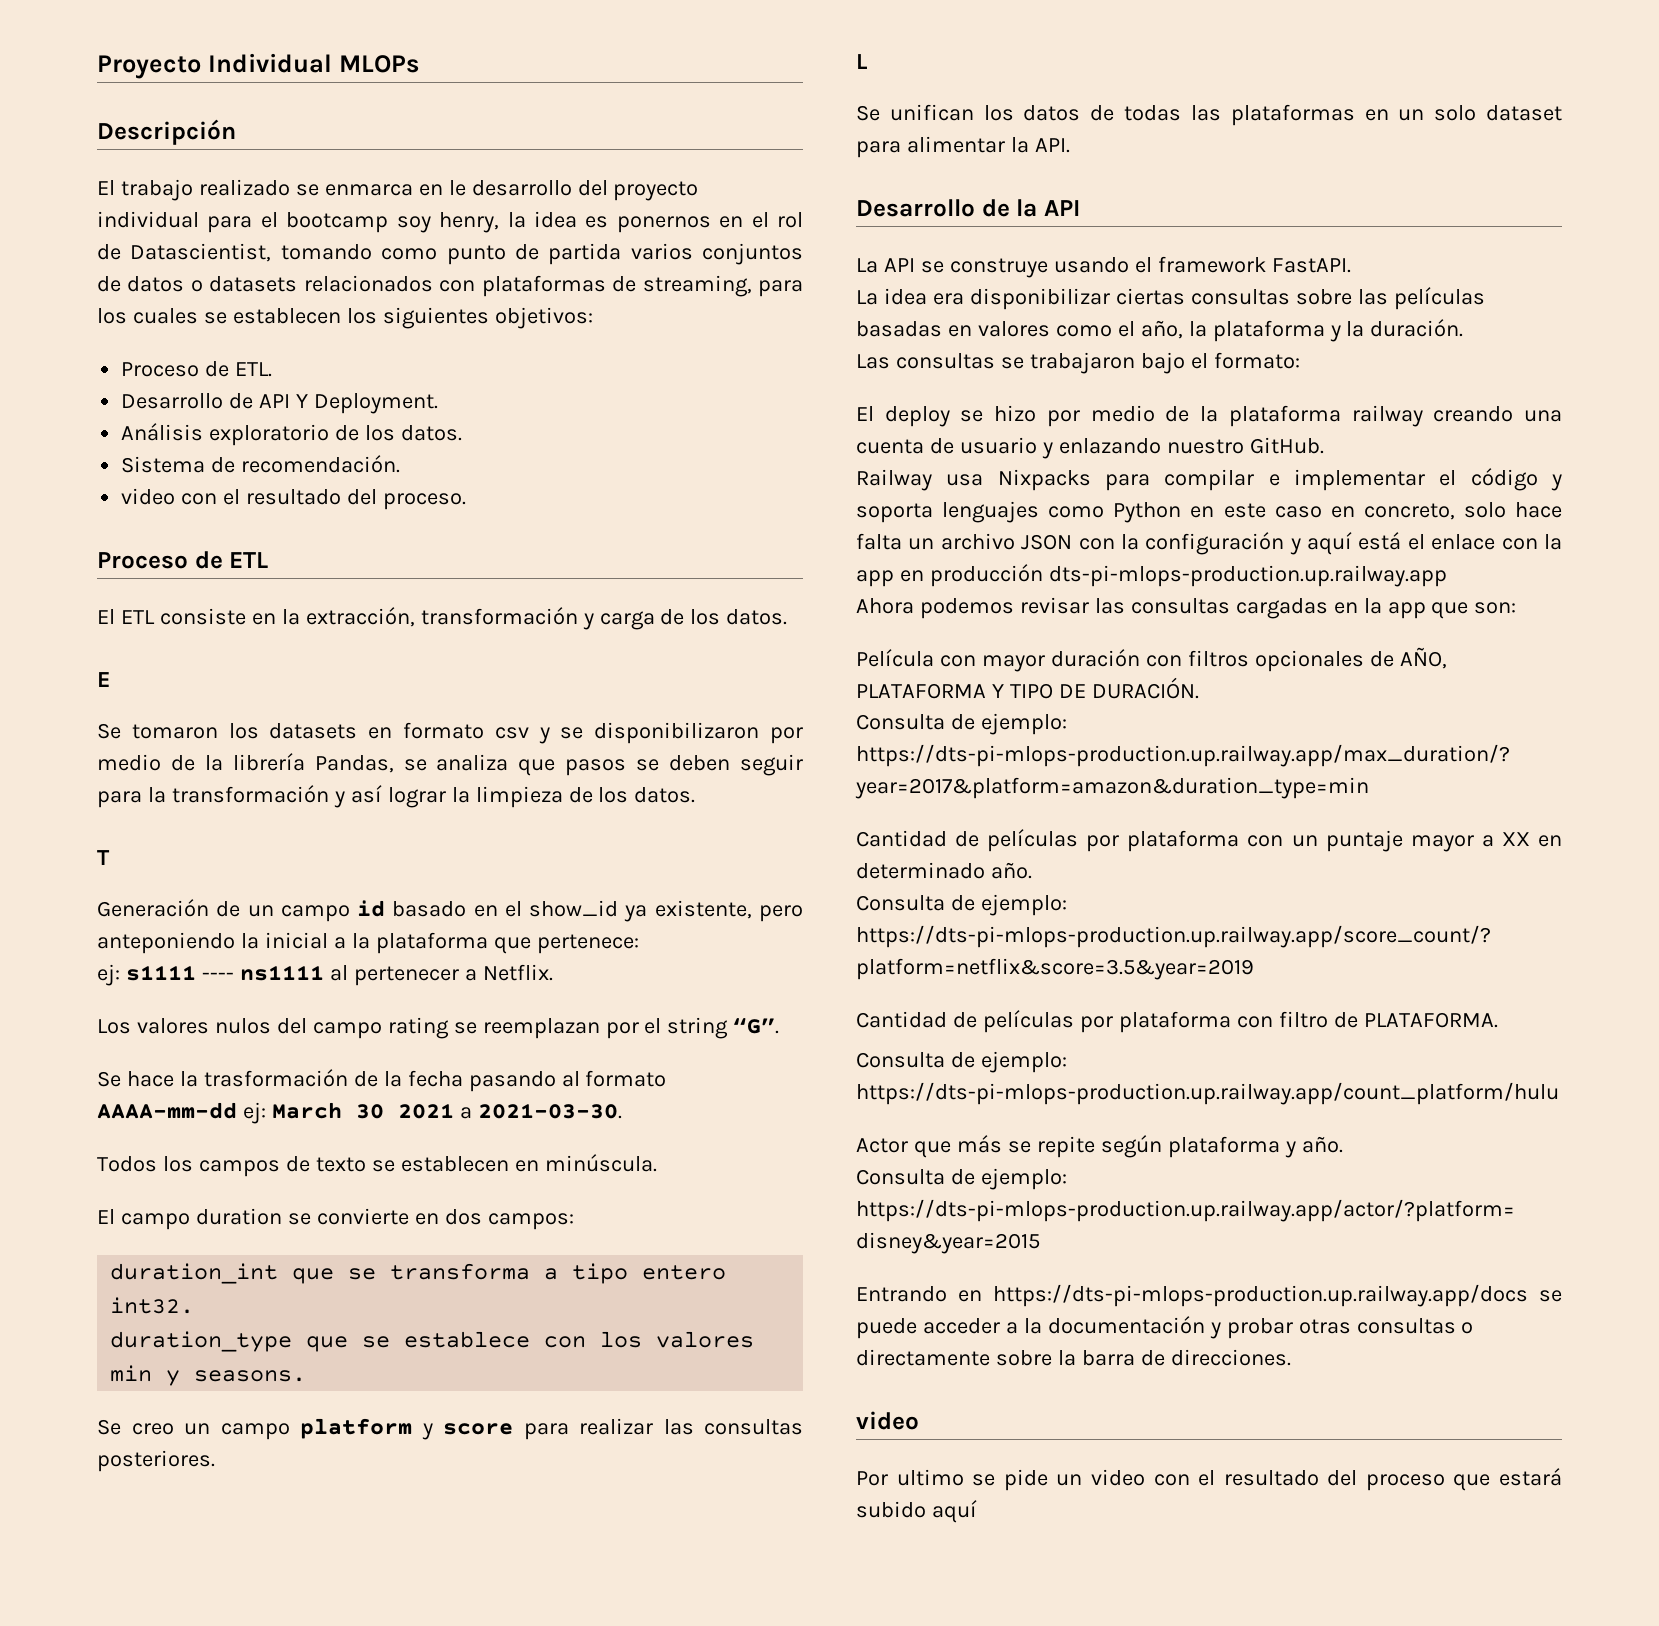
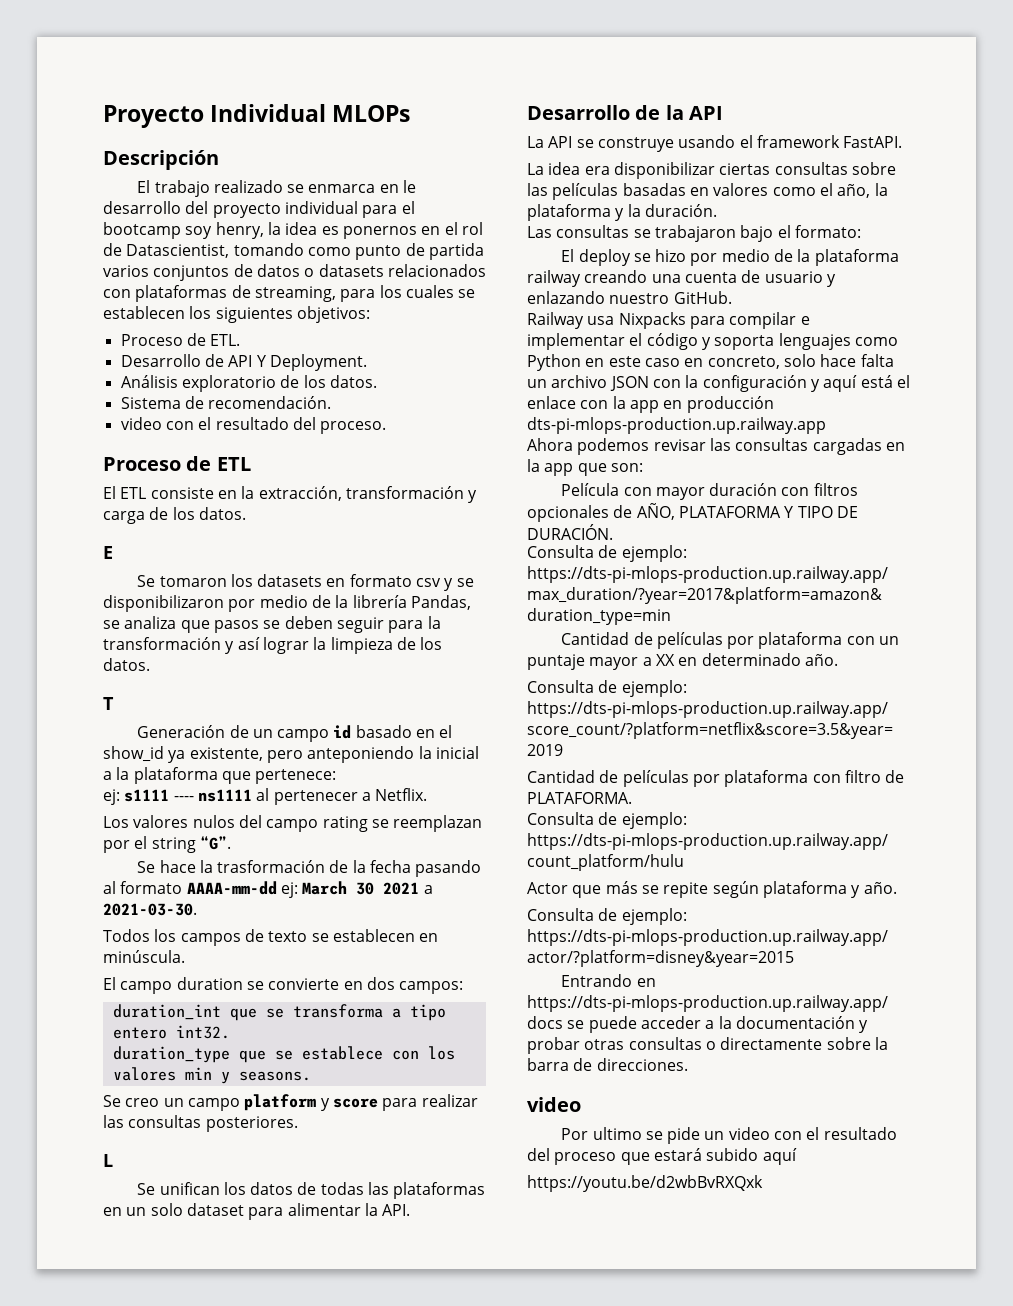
+ https://youtu.be/d2wbBvRXQxk

